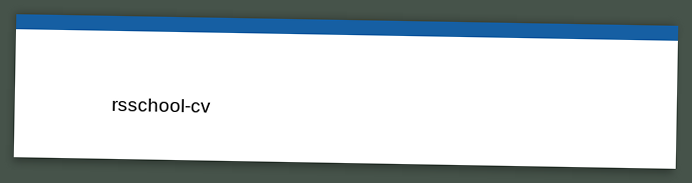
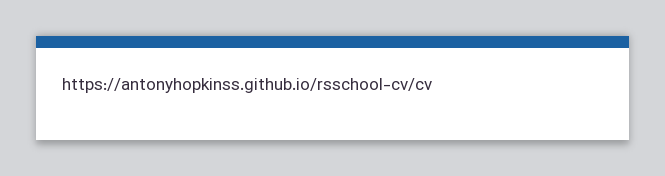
- rsschool-cv
+ https://antonyhopkinss.github.io/rsschool-cv/cv

